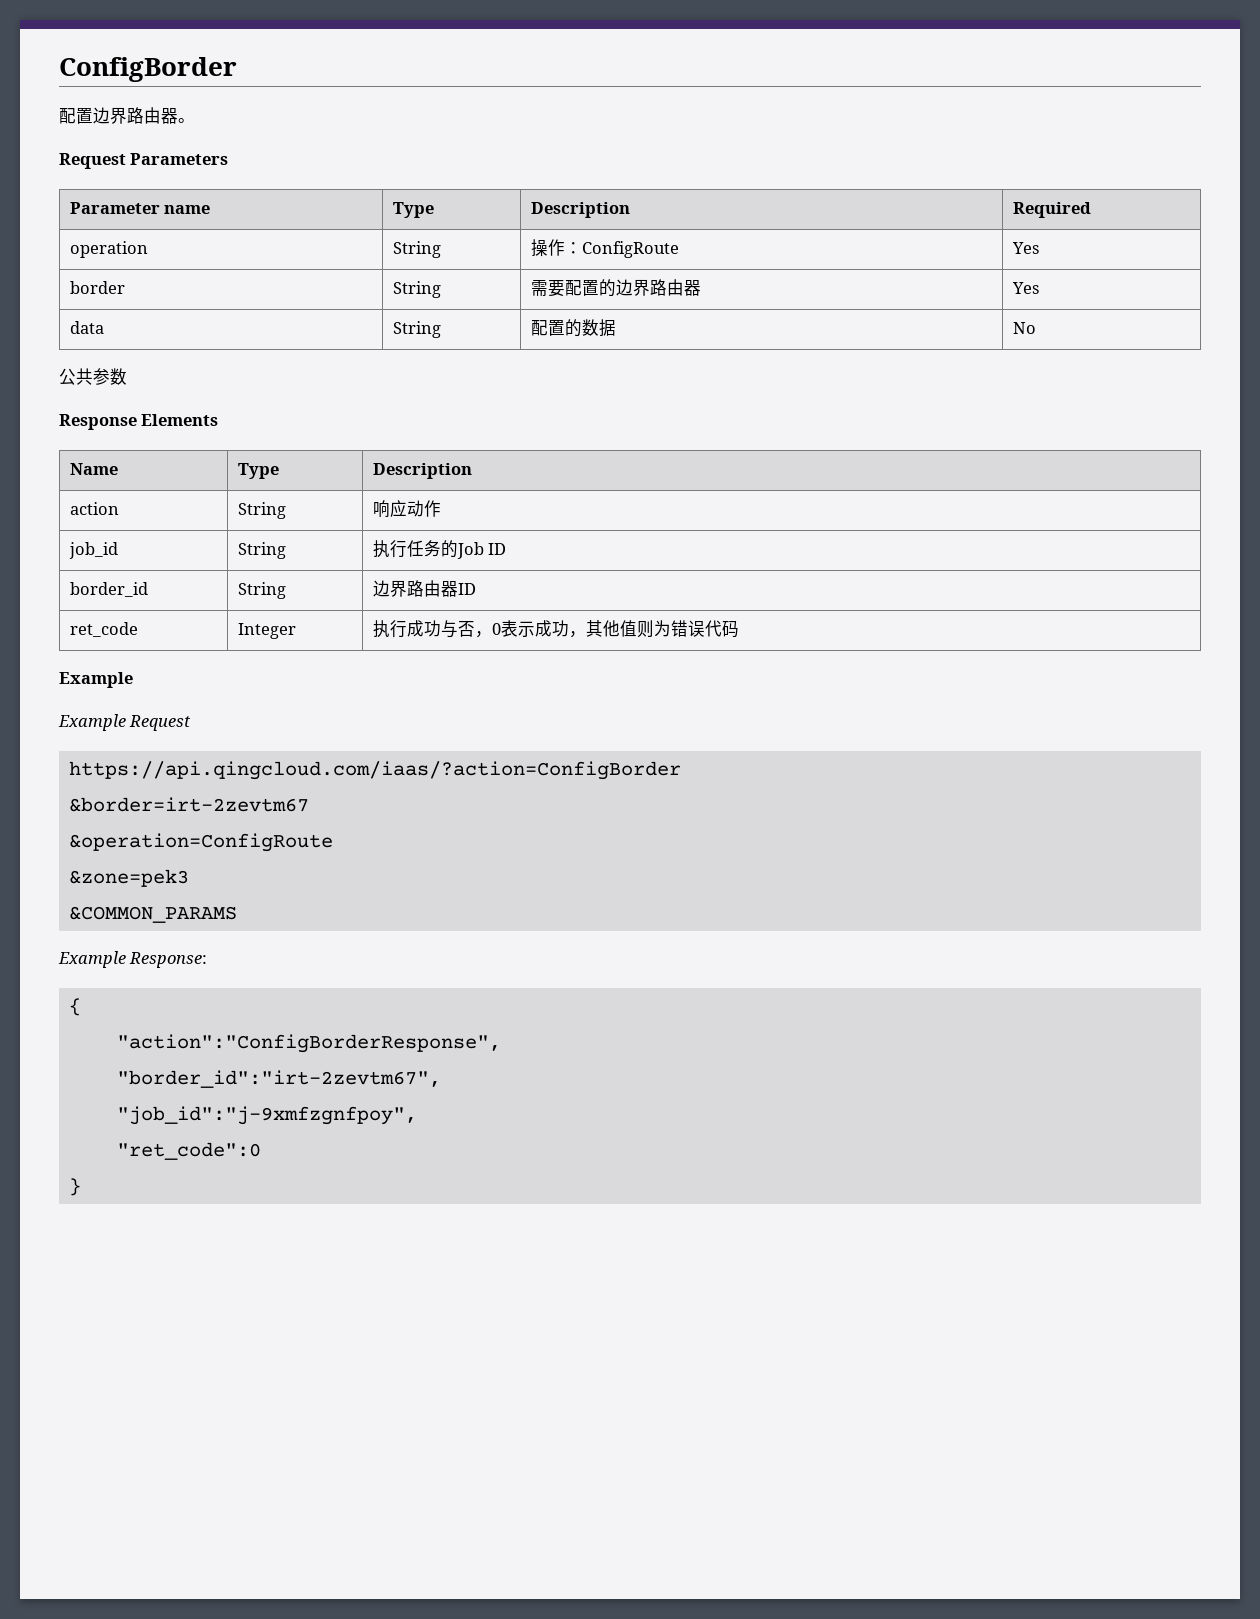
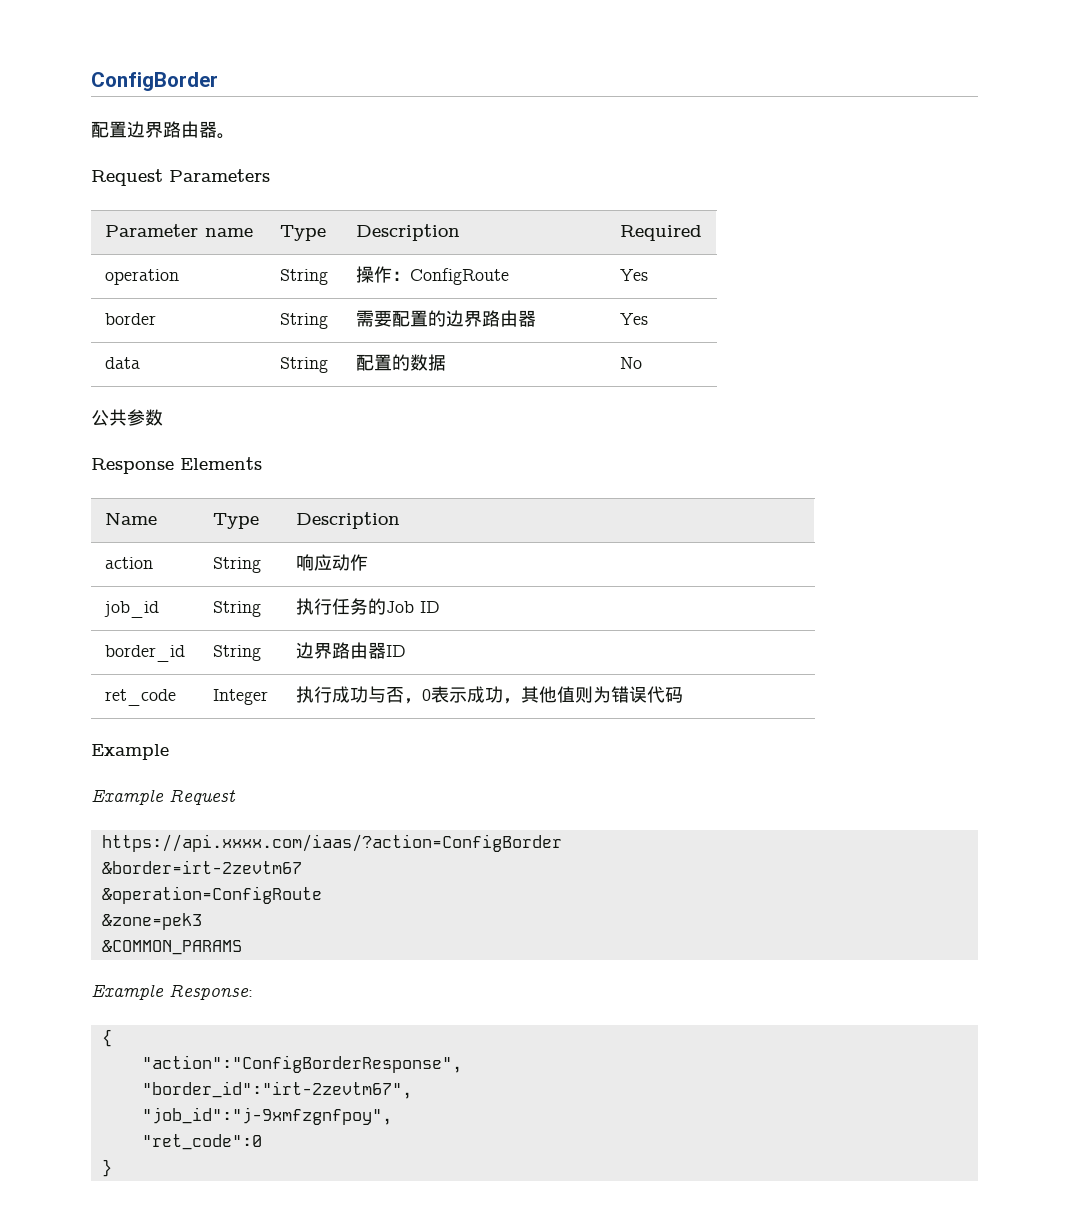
- https://api.qingcloud.com/iaas/?action=ConfigBorder
+ https://api.xxxx.com/iaas/?action=ConfigBorder

